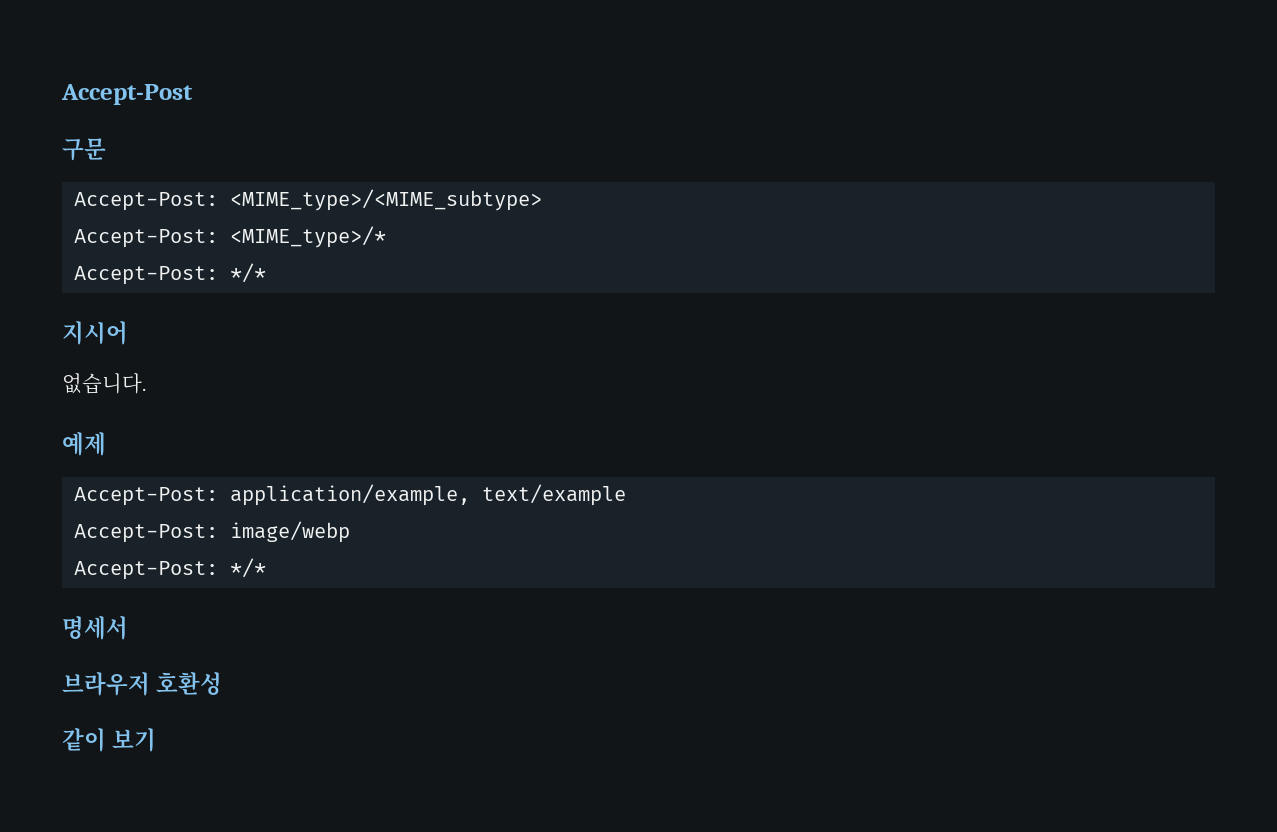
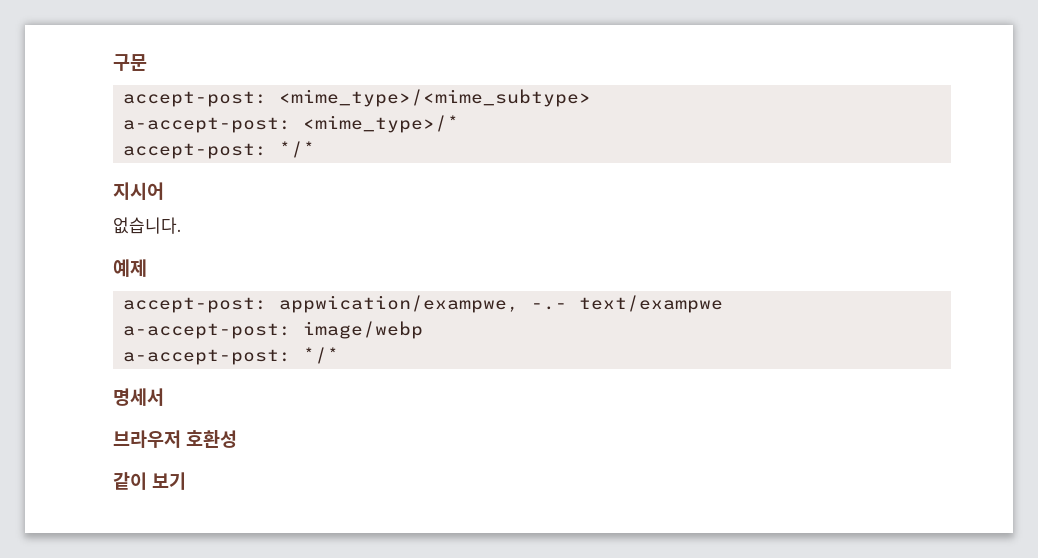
- Accept-Post
- Accept-Post: <MIME_type>/<MIME_subtype>
- Accept-Post: <MIME_type>/*
- Accept-Post: */*
+ accept-post: <mime_type>/<mime_subtype>
+ a-accept-post: <mime_type>/*
+ accept-post: */*
- Accept-Post: application/example, text/example
- Accept-Post: image/webp
- Accept-Post: */*
+ accept-post: appwication/exampwe, -.- text/exampwe
+ a-accept-post: image/webp
+ a-accept-post: */*

